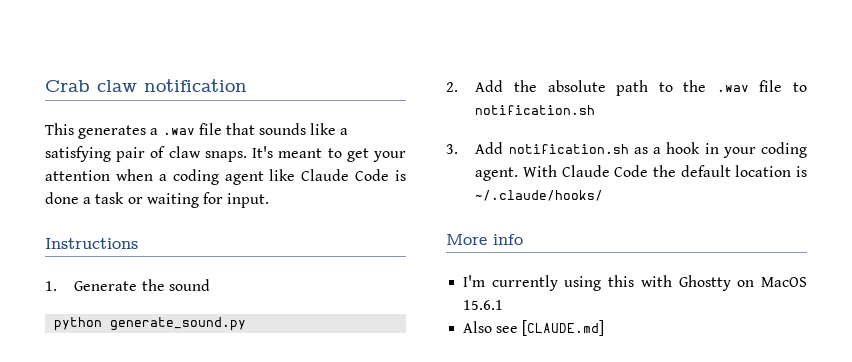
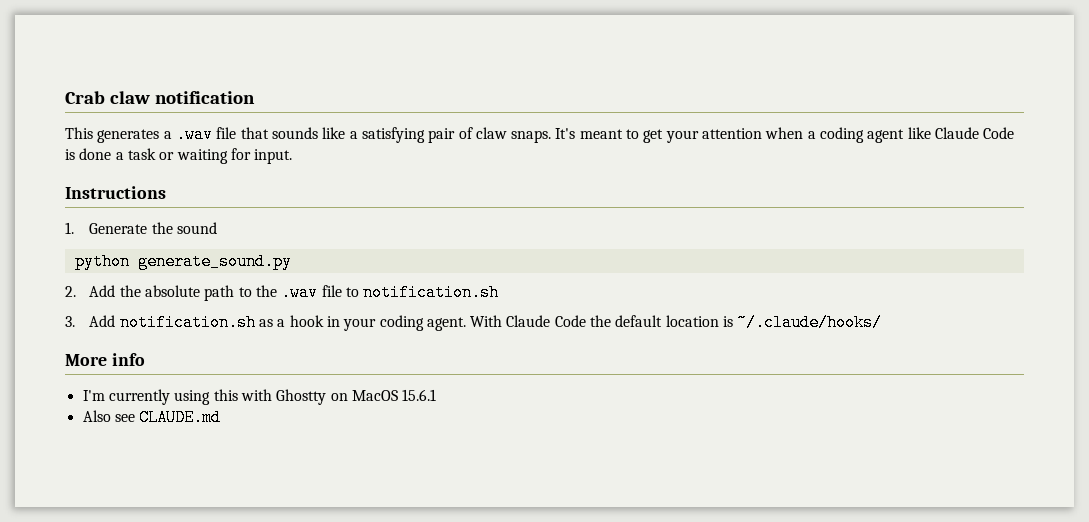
- Also see [CLAUDE.md]
+ Also see CLAUDE.md

